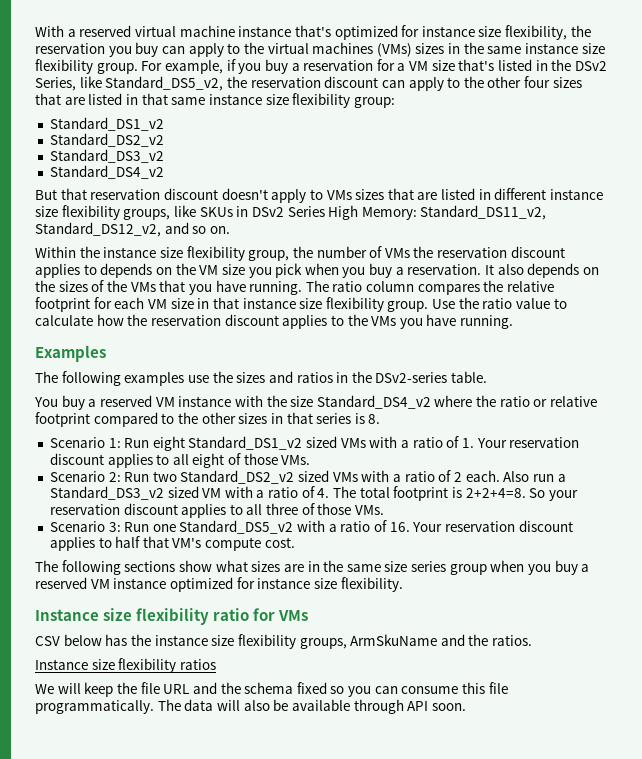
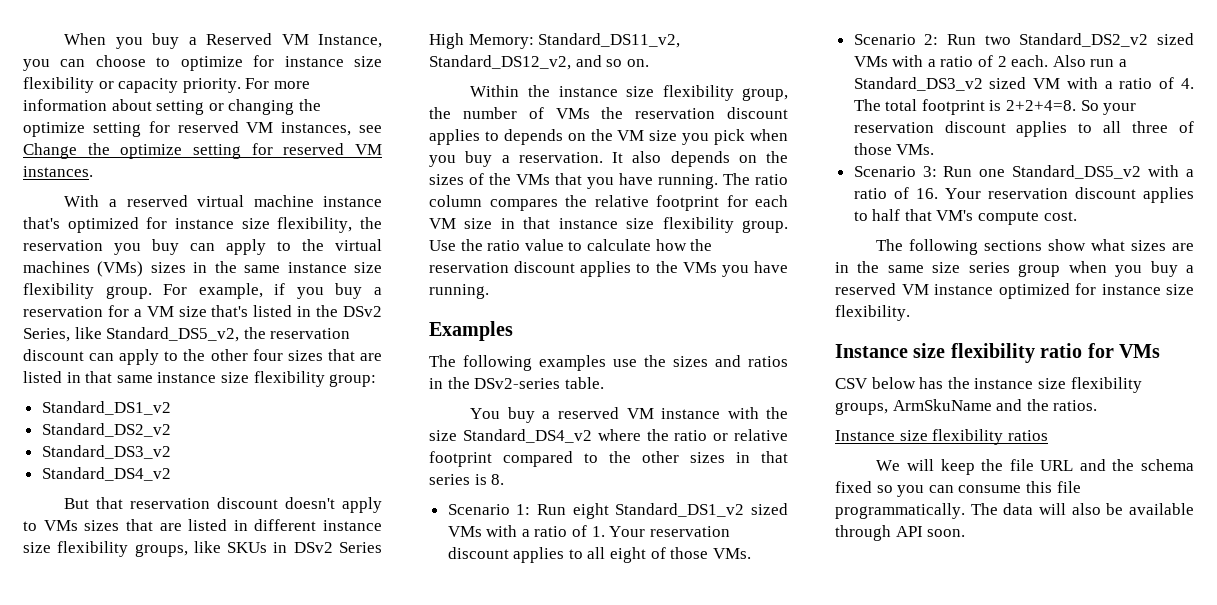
+ When you buy a Reserved VM Instance, you can choose to optimize for instance size flexibility or capacity priority. For more information about setting or changing the optimize setting for reserved VM instances, see Change the optimize setting for reserved VM instances.

